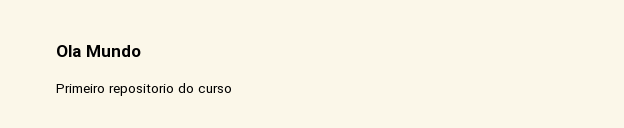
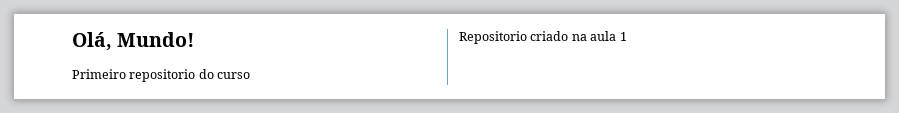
- Ola Mundo
+ Olá, Mundo!
+ Repositorio criado na aula 1

